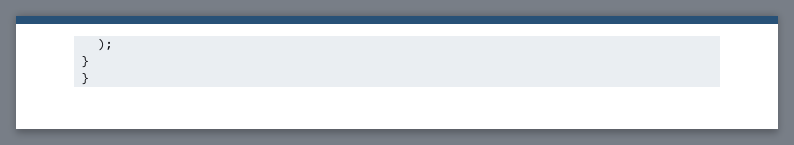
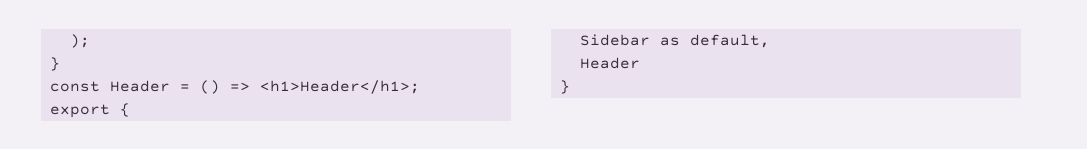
+ const Header = () => <h1>Header</h1>;
+ export {
+ Sidebar as default,
+ Header

